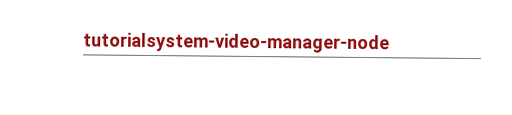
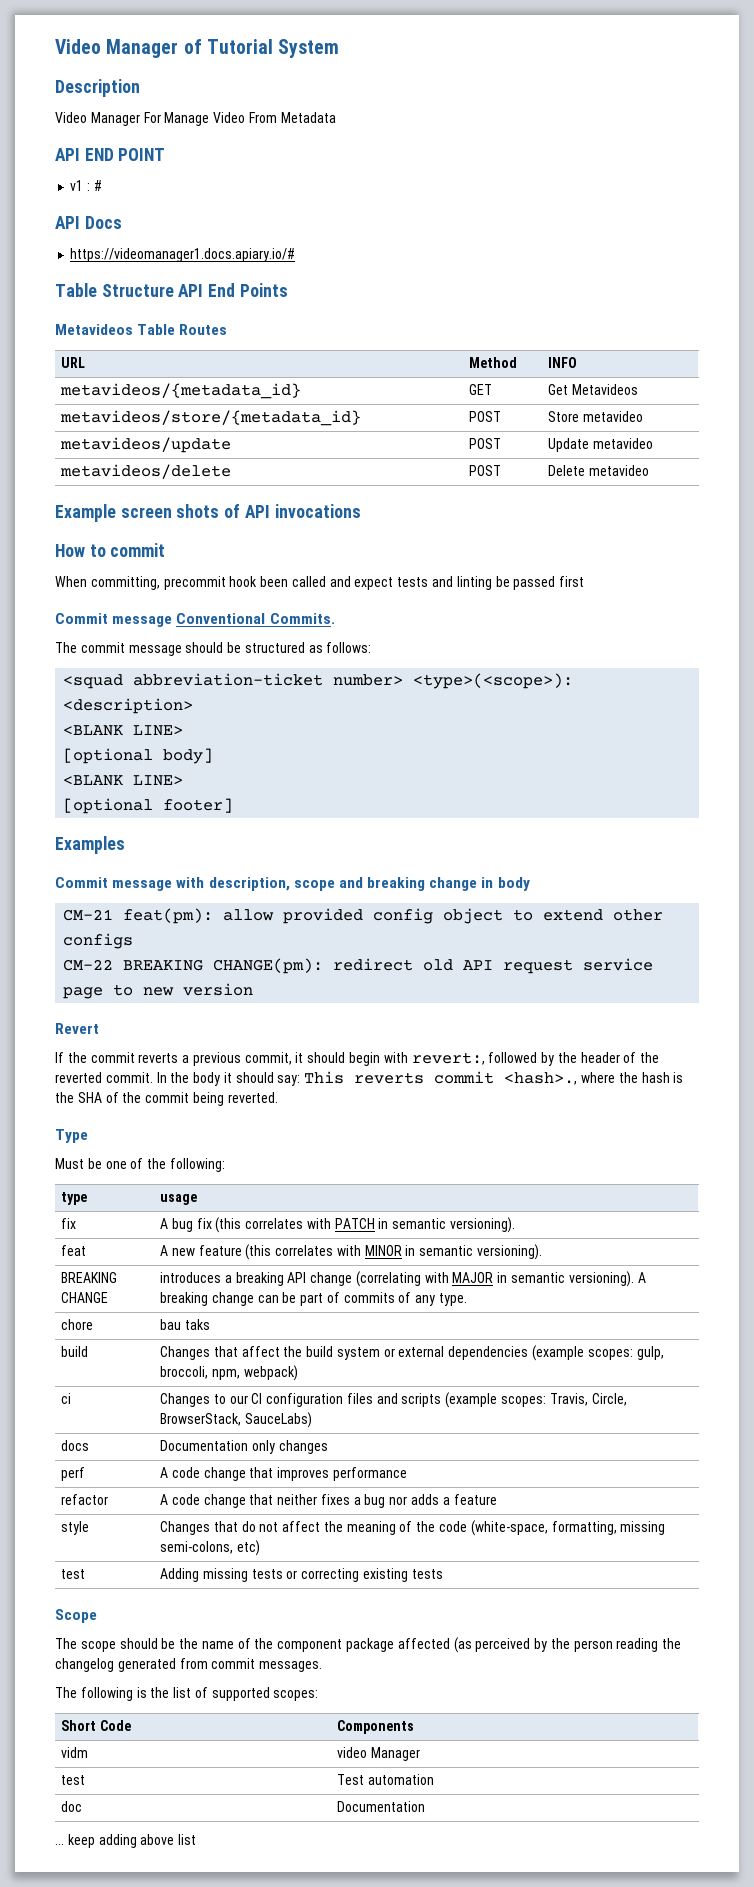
- tutorialsystem-video-manager-node
+ Video Manager of Tutorial System
+ Description
+ Video Manager For Manage Video From Metadata
+ API END POINT
+ v1 : #
+ API Docs
+ https://videomanager1.docs.apiary.io/#
+ Table Structure API End Points
+ Metavideos Table Routes
+ URL | Method | INFO
+ metavideos/{metadata_id} | GET | Get Metavideos
+ metavideos/store/{metadata_id} | POST | Store metavideo
+ metavideos/update | POST | Update metavideo
+ metavideos/delete | POST | Delete metavideo
+ Example screen shots of API invocations
+ How to commit
+ When committing, precommit hook been called and expect tests and linting be passed first
+ Commit message Conventional Commits.
+ The commit message should be structured as follows:
+ <squad abbreviation-ticket number> <type>(<scope>): <description>
+ <BLANK LINE>
+ [optional body]
+ <BLANK LINE>
+ [optional footer]
+ Examples
+ Commit message with description, scope and breaking change in body
+ CM-21 feat(pm): allow provided config object to extend other configs
+ CM-22 BREAKING CHANGE(pm): redirect old API request service page to new version
+ Revert
+ If the commit reverts a previous commit, it should begin with revert:, followed by the header of the reverted commit. In the body it should say: This reverts commit <hash>., where the hash is the SHA of the commit being reverted.
+ Type
+ Must be one of the following:
+ type | usage
+ fix | A bug fix (this correlates with PATCH in semantic versioning).
+ feat | A new feature (this correlates with MINOR in semantic versioning).
+ BREAKING CHANGE | introduces a breaking API change (correlating with MAJOR in semantic versioning). A breaking change can be part of commits of any type.
+ chore | bau taks
+ build | Changes that affect the build system or external dependencies (example scopes: gulp, broccoli, npm, webpack)
+ ci | Changes to our CI configuration files and scripts (example scopes: Travis, Circle, BrowserStack, SauceLabs)
+ docs | Documentation only changes
+ perf | A code change that improves performance
+ refactor | A code change that neither fixes a bug nor adds a feature
+ style | Changes that do not affect the meaning of the code (white-space, formatting, missing semi-colons, etc)
+ test | Adding missing tests or correcting existing tests
+ Scope
+ The scope should be the name of the component package affected (as perceived by the person reading the changelog generated from commit messages.
+ The following is the list of supported scopes:
+ Short Code | Components
+ vidm | video Manager
+ test | Test automation
+ doc | Documentation
+ ... keep adding above list

